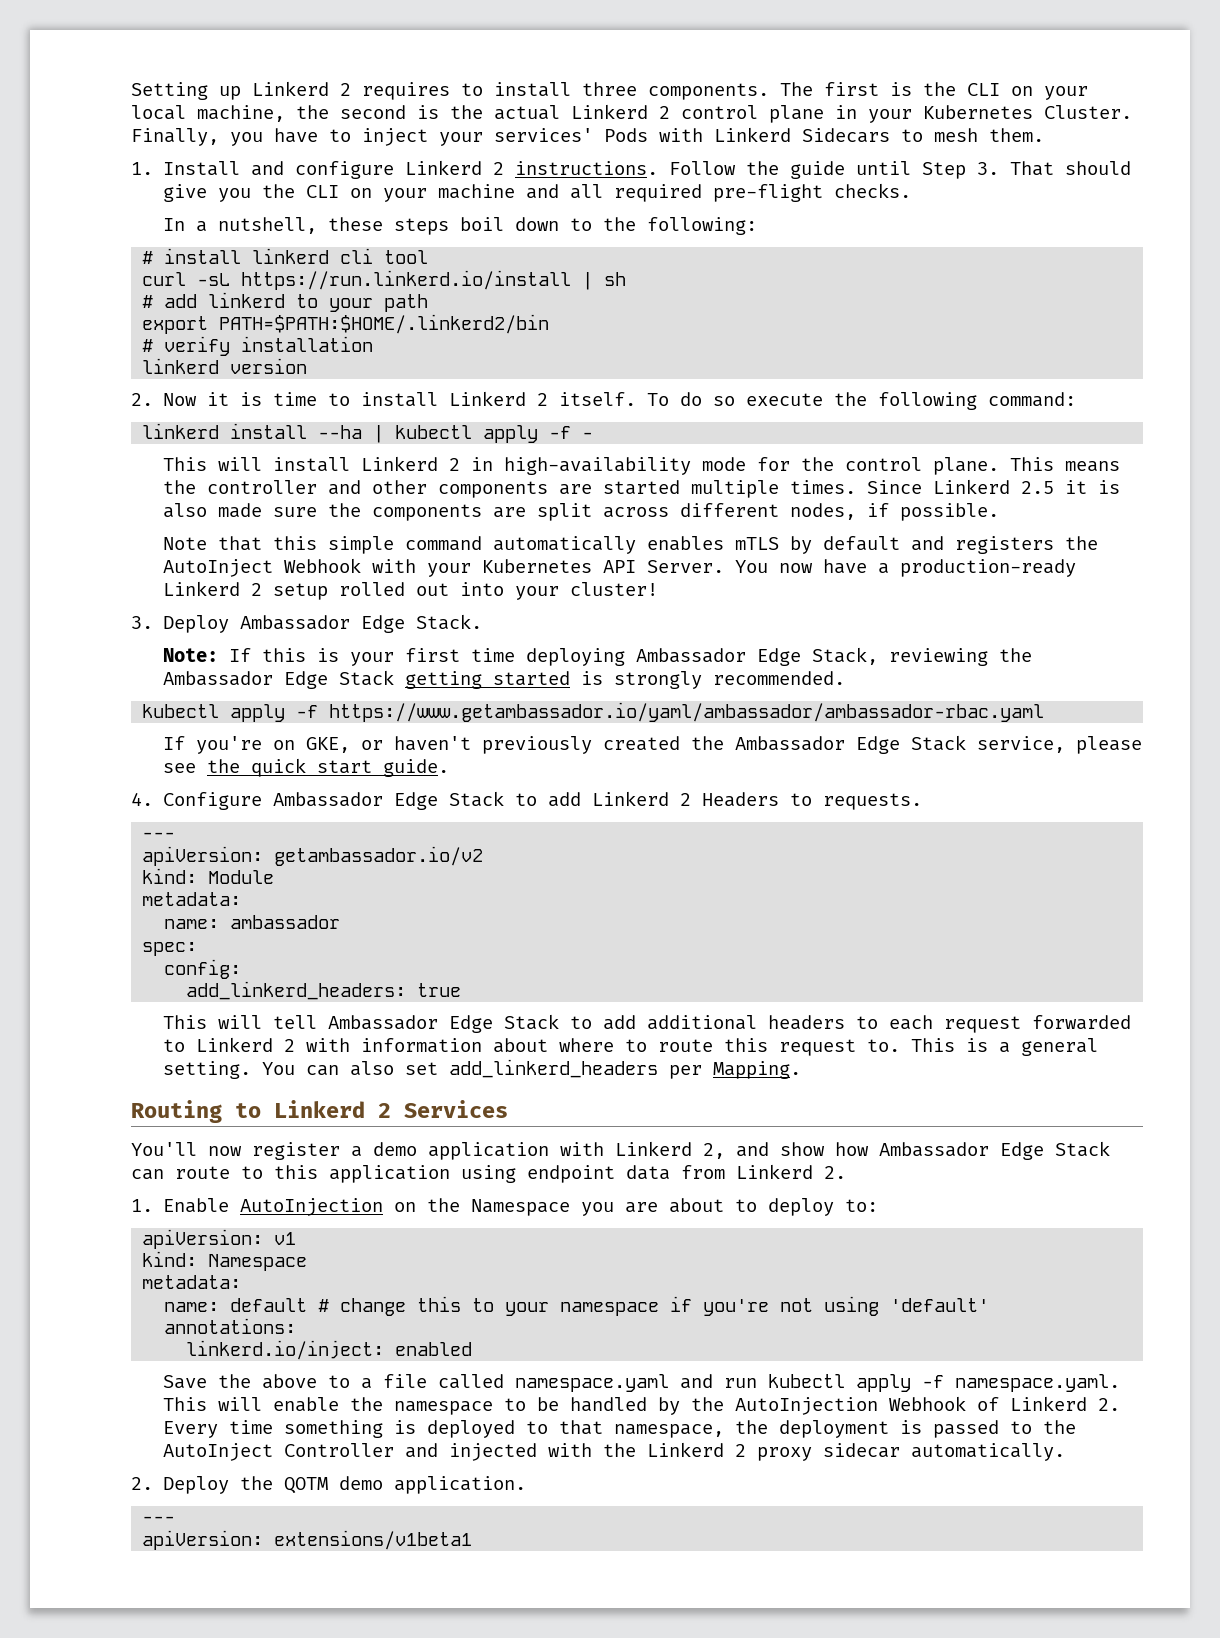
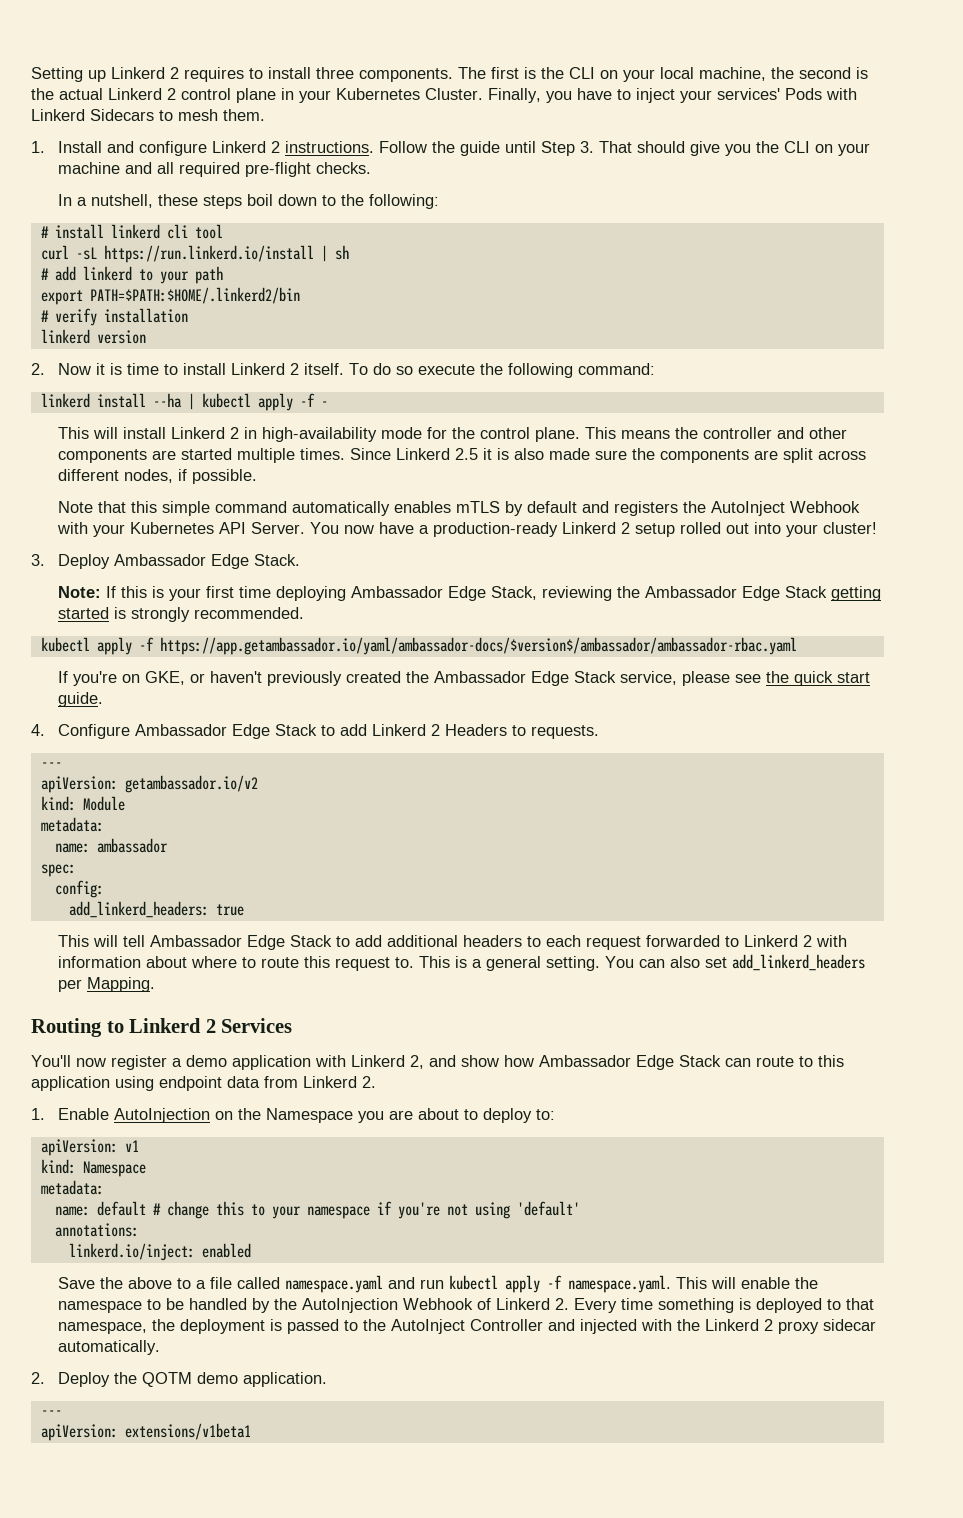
- kubectl apply -f https://www.getambassador.io/yaml/ambassador/ambassador-rbac.yaml
+ kubectl apply -f https://app.getambassador.io/yaml/ambassador-docs/$version$/ambassador/ambassador-rbac.yaml

